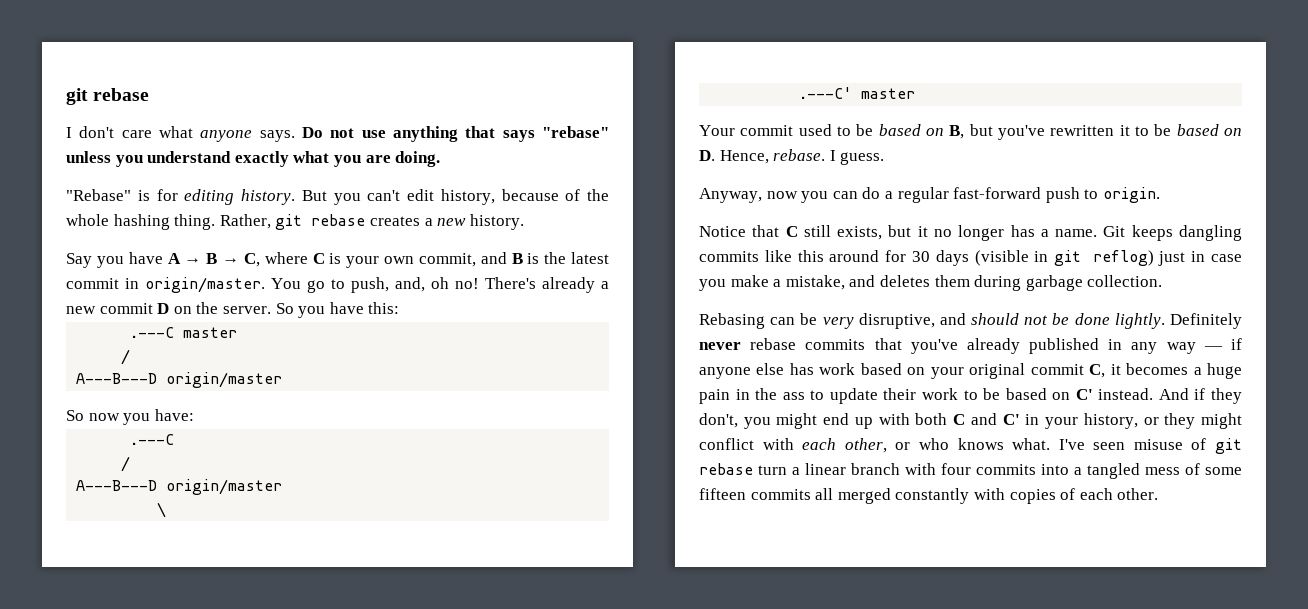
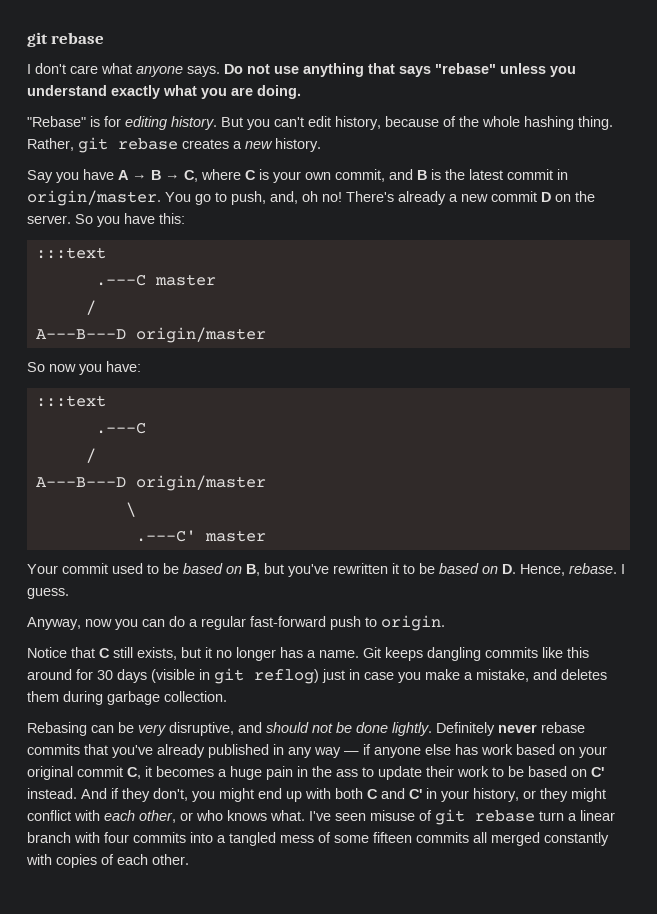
  So you have this:
+ :::text
  So now you have:
+ :::text

